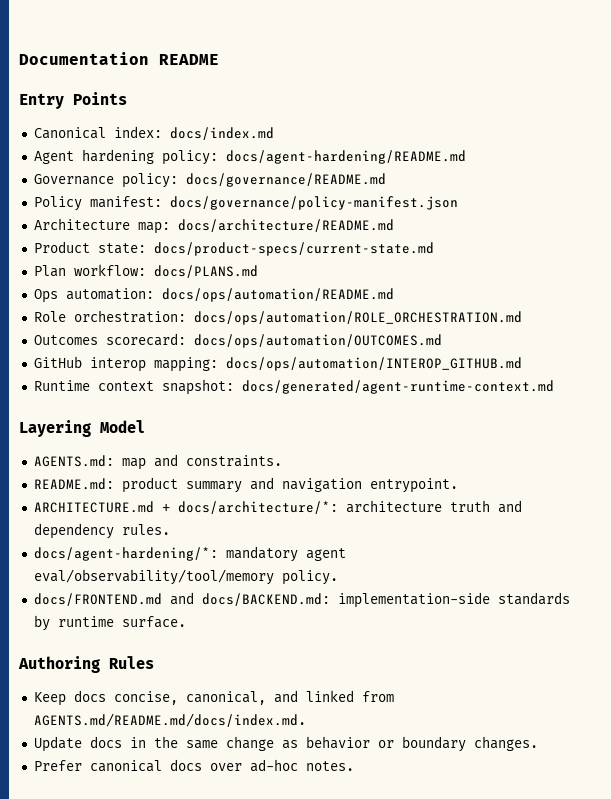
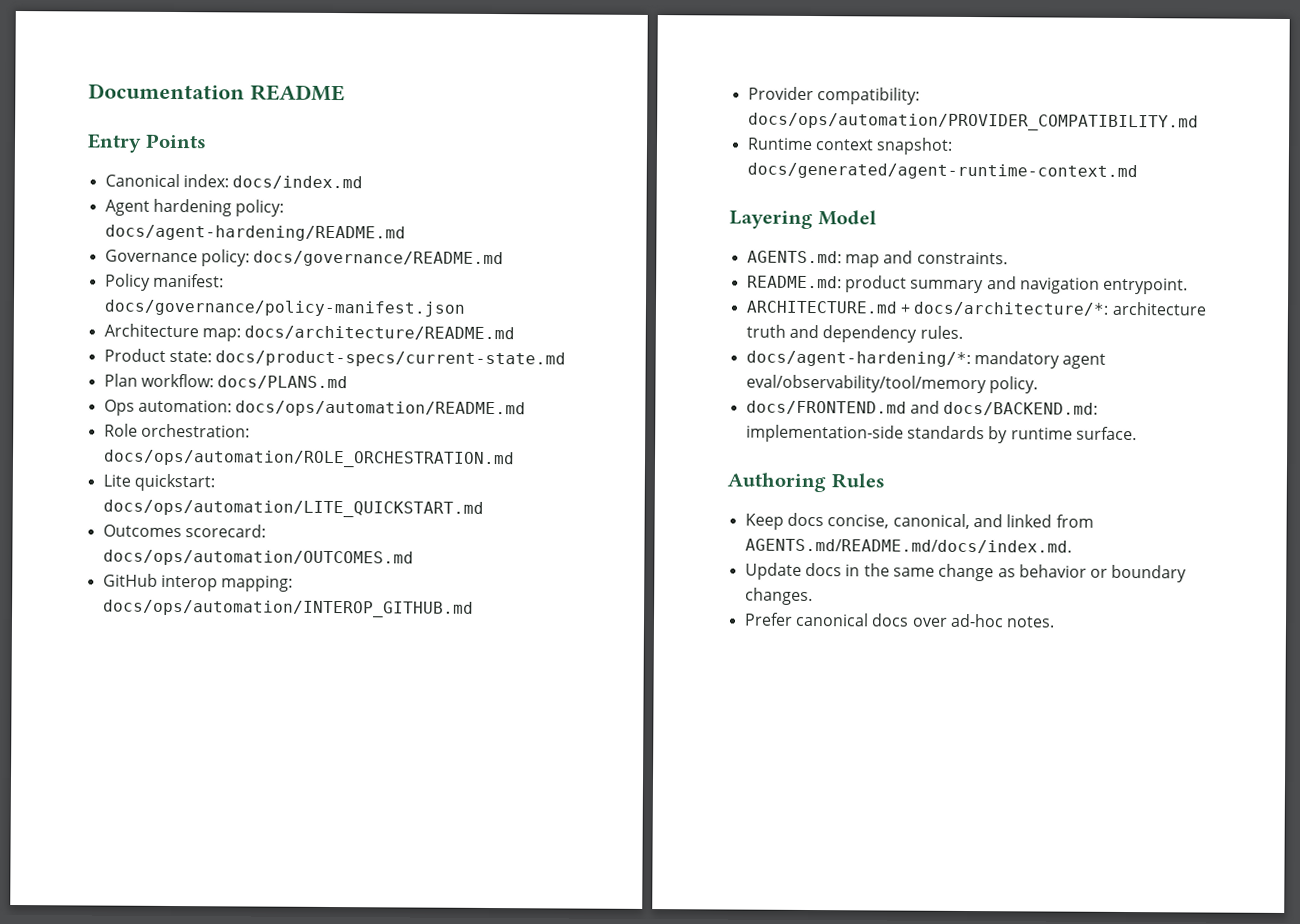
+ Lite quickstart: docs/ops/automation/LITE_QUICKSTART.md
+ Provider compatibility: docs/ops/automation/PROVIDER_COMPATIBILITY.md

